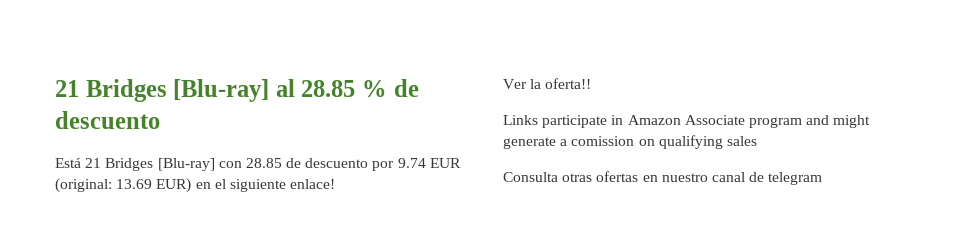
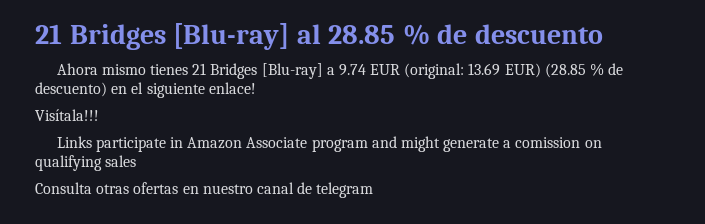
- Está 21 Bridges [Blu-ray] con 28.85 de descuento por 9.74 EUR (original: 13.69 EUR) en el siguiente enlace!
+ Ahora mismo tienes 21 Bridges [Blu-ray] a 9.74 EUR (original: 13.69 EUR) (28.85 % de descuento) en el siguiente enlace!
- Ver la oferta!!
+ Visítala!!!

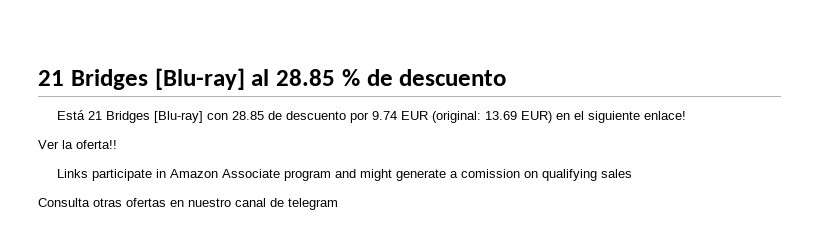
- Ahora mismo tienes 21 Bridges [Blu-ray] a 9.74 EUR (original: 13.69 EUR) (28.85 % de descuento) en el siguiente enlace!
+ Está 21 Bridges [Blu-ray] con 28.85 de descuento por 9.74 EUR (original: 13.69 EUR) en el siguiente enlace!
- Visítala!!!
+ Ver la oferta!!

